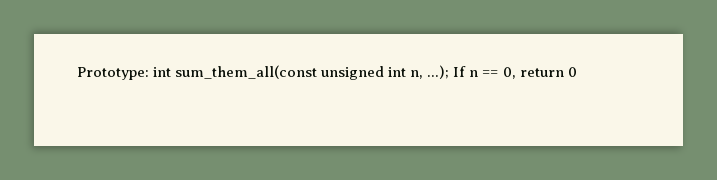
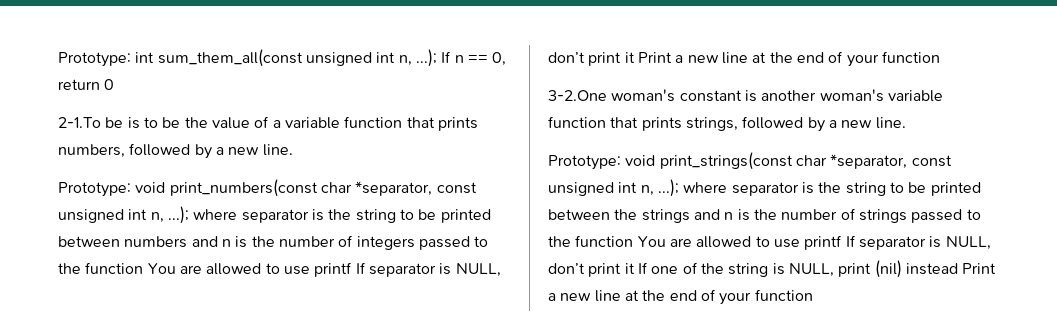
+ 2-1.To be is to be the value of a variable function that prints numbers, followed by a new line.
+ Prototype: void print_numbers(const char *separator, const unsigned int n, ...); where separator is the string to be printed between numbers and n is the number of integers passed to the function You are allowed to use printf If separator is NULL, don’t print it Print a new line at the end of your function
+ 3-2.One woman's constant is another woman's variable function that prints strings, followed by a new line.
+ Prototype: void print_strings(const char *separator, const unsigned int n, ...); where separator is the string to be printed between the strings and n is the number of strings passed to the function You are allowed to use printf If separator is NULL, don’t print it If one of the string is NULL, print (nil) instead Print a new line at the end of your function

